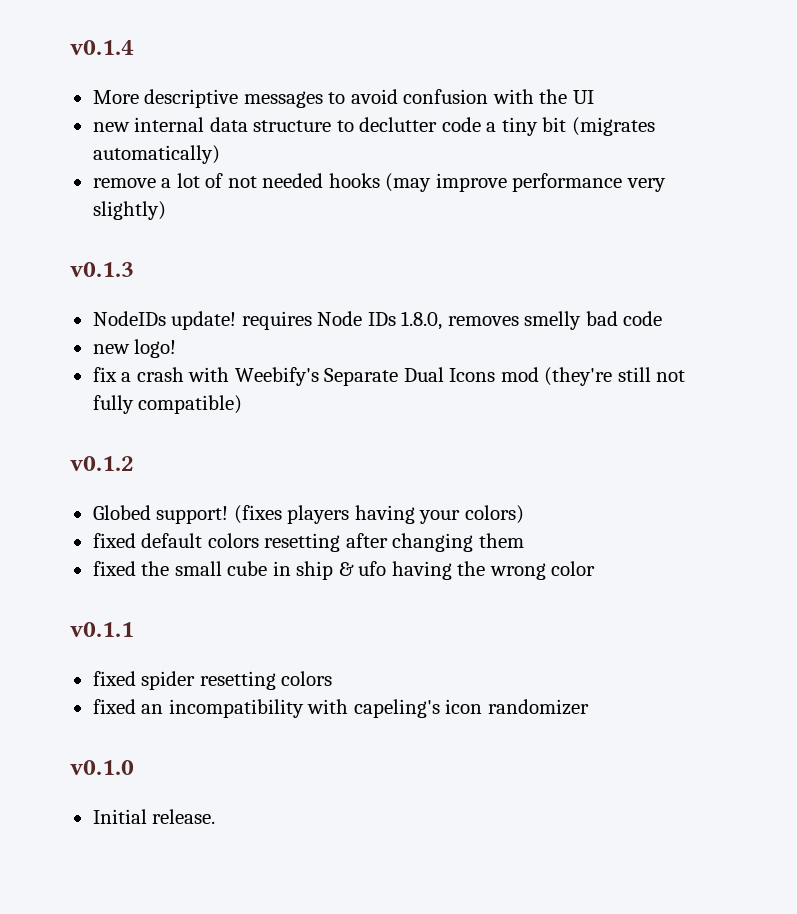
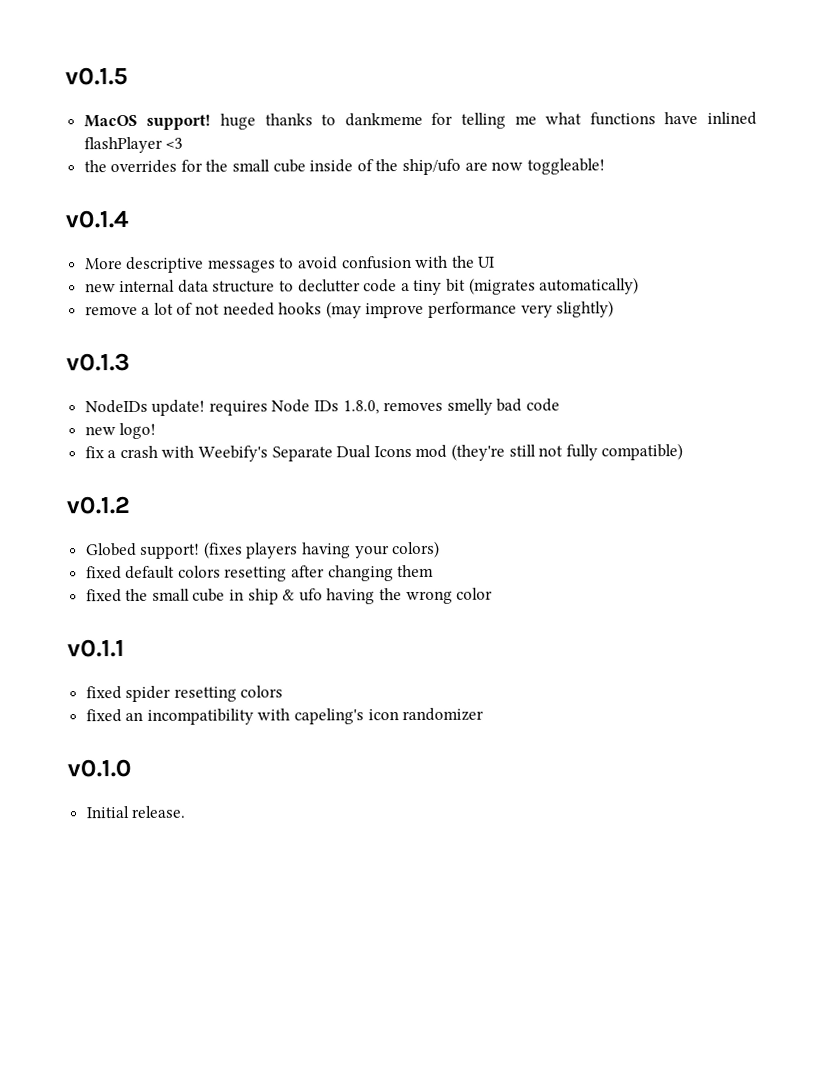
+ v0.1.5
+ MacOS support! huge thanks to dankmeme for telling me what functions have inlined flashPlayer <3
+ the overrides for the small cube inside of the ship/ufo are now toggleable!

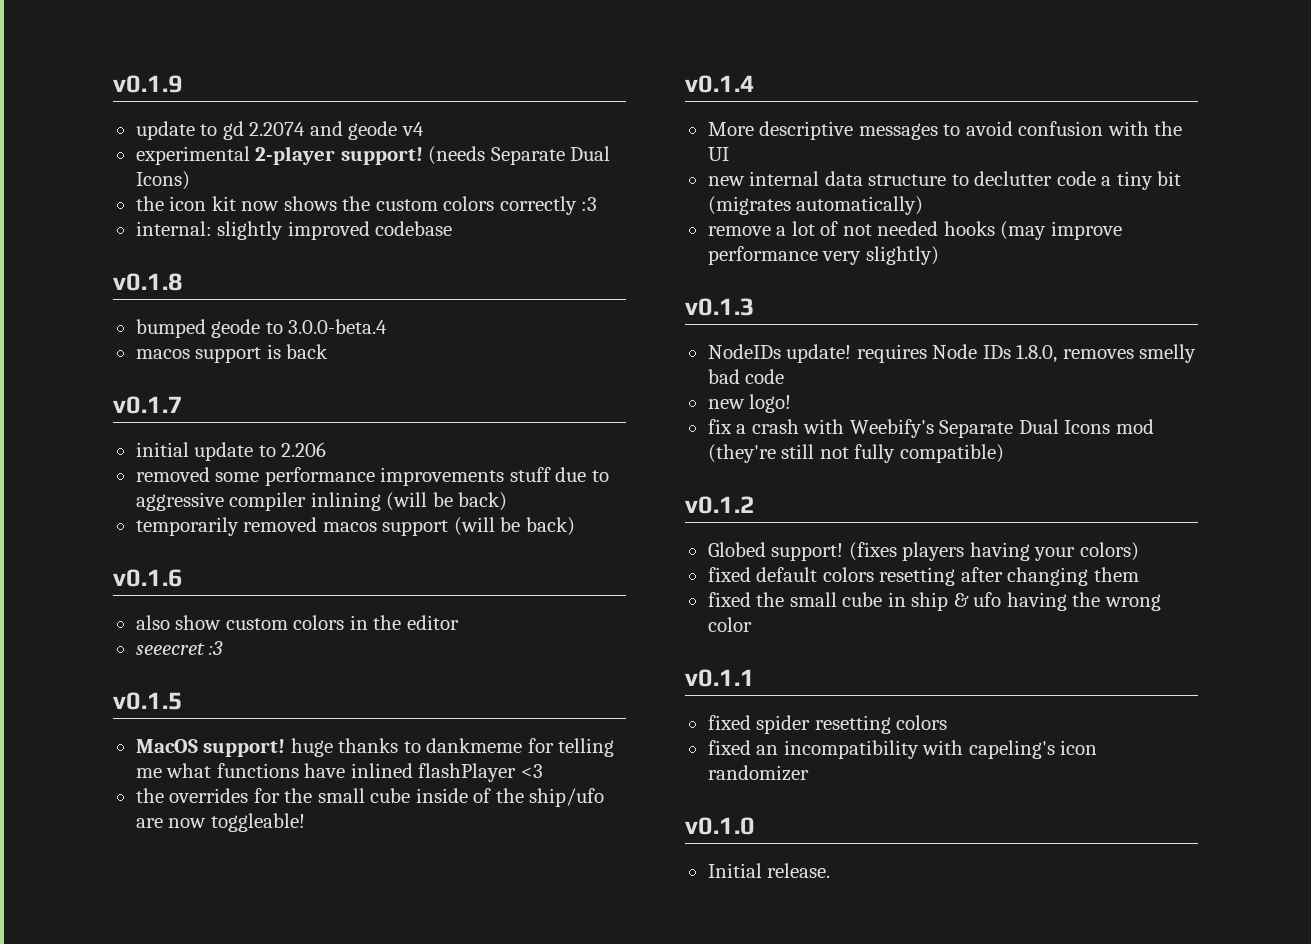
+ v0.1.9
+ update to gd 2.2074 and geode v4
+ experimental 2-player support! (needs Separate Dual Icons)
+ the icon kit now shows the custom colors correctly :3
+ internal: slightly improved codebase
+ v0.1.8
+ bumped geode to 3.0.0-beta.4
+ macos support is back
+ v0.1.7
+ initial update to 2.206
+ removed some performance improvements stuff due to aggressive compiler inlining (will be back)
+ temporarily removed macos support (will be back)
+ v0.1.6
+ also show custom colors in the editor
+ seeecret :3

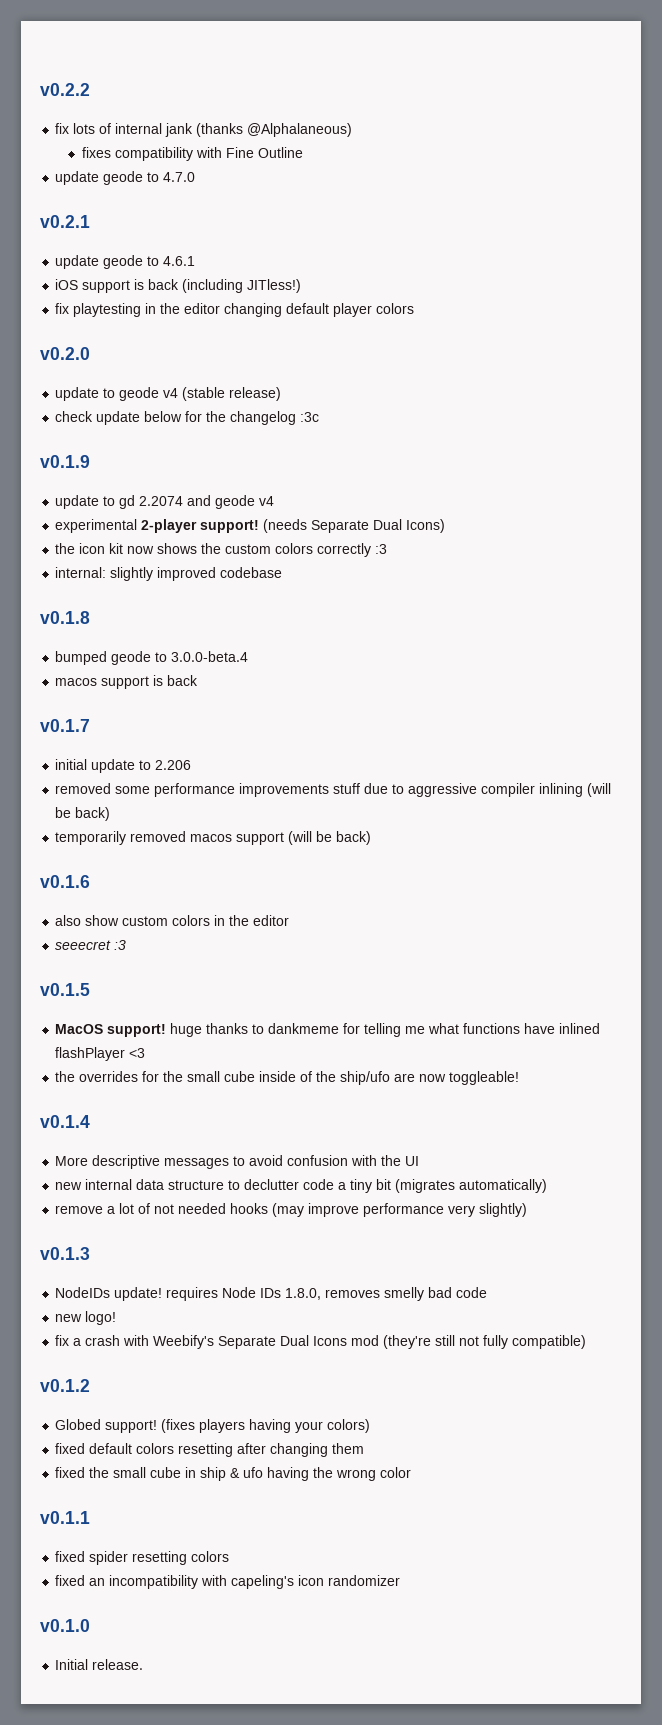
+ v0.2.2
+ fix lots of internal jank (thanks @Alphalaneous)
+ fixes compatibility with Fine Outline
+ update geode to 4.7.0
+ v0.2.1
+ update geode to 4.6.1
+ iOS support is back (including JITless!)
+ fix playtesting in the editor changing default player colors
+ v0.2.0
+ update to geode v4 (stable release)
+ check update below for the changelog :3c

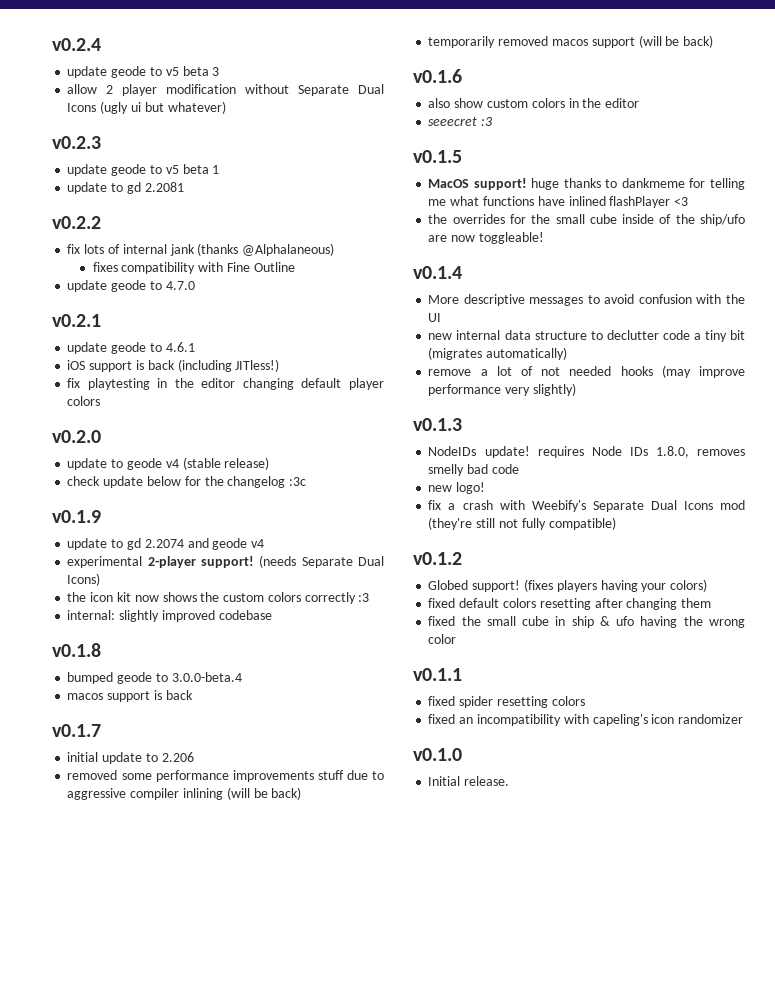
+ v0.2.4
+ update geode to v5 beta 3
+ allow 2 player modification without Separate Dual Icons (ugly ui but whatever)
+ v0.2.3
+ update geode to v5 beta 1
+ update to gd 2.2081

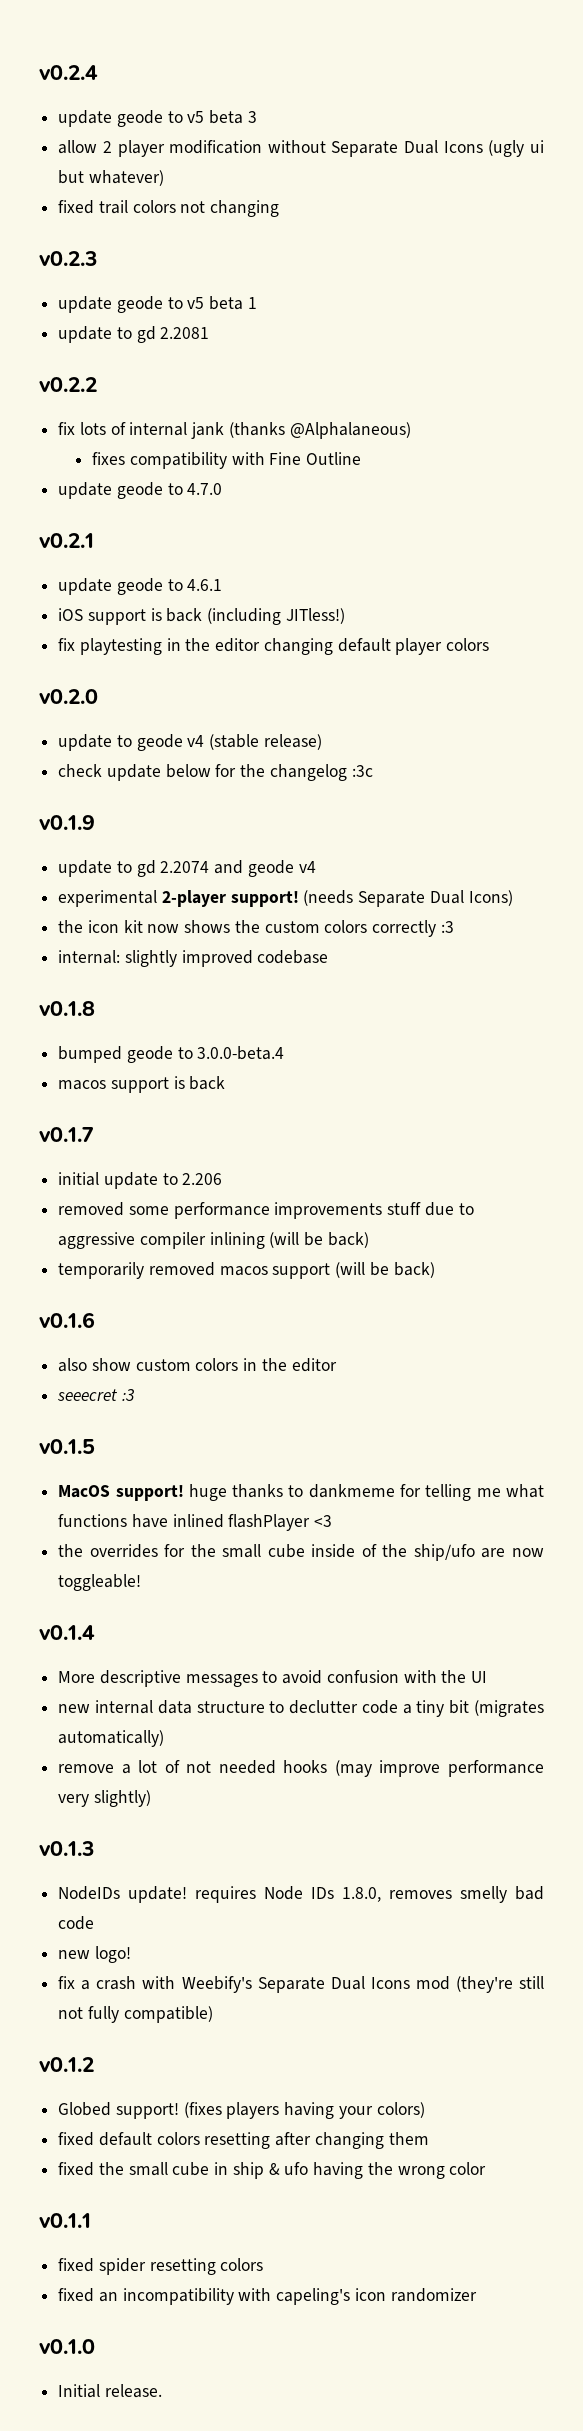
+ fixed trail colors not changing

